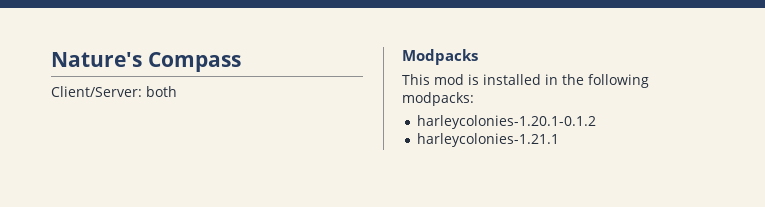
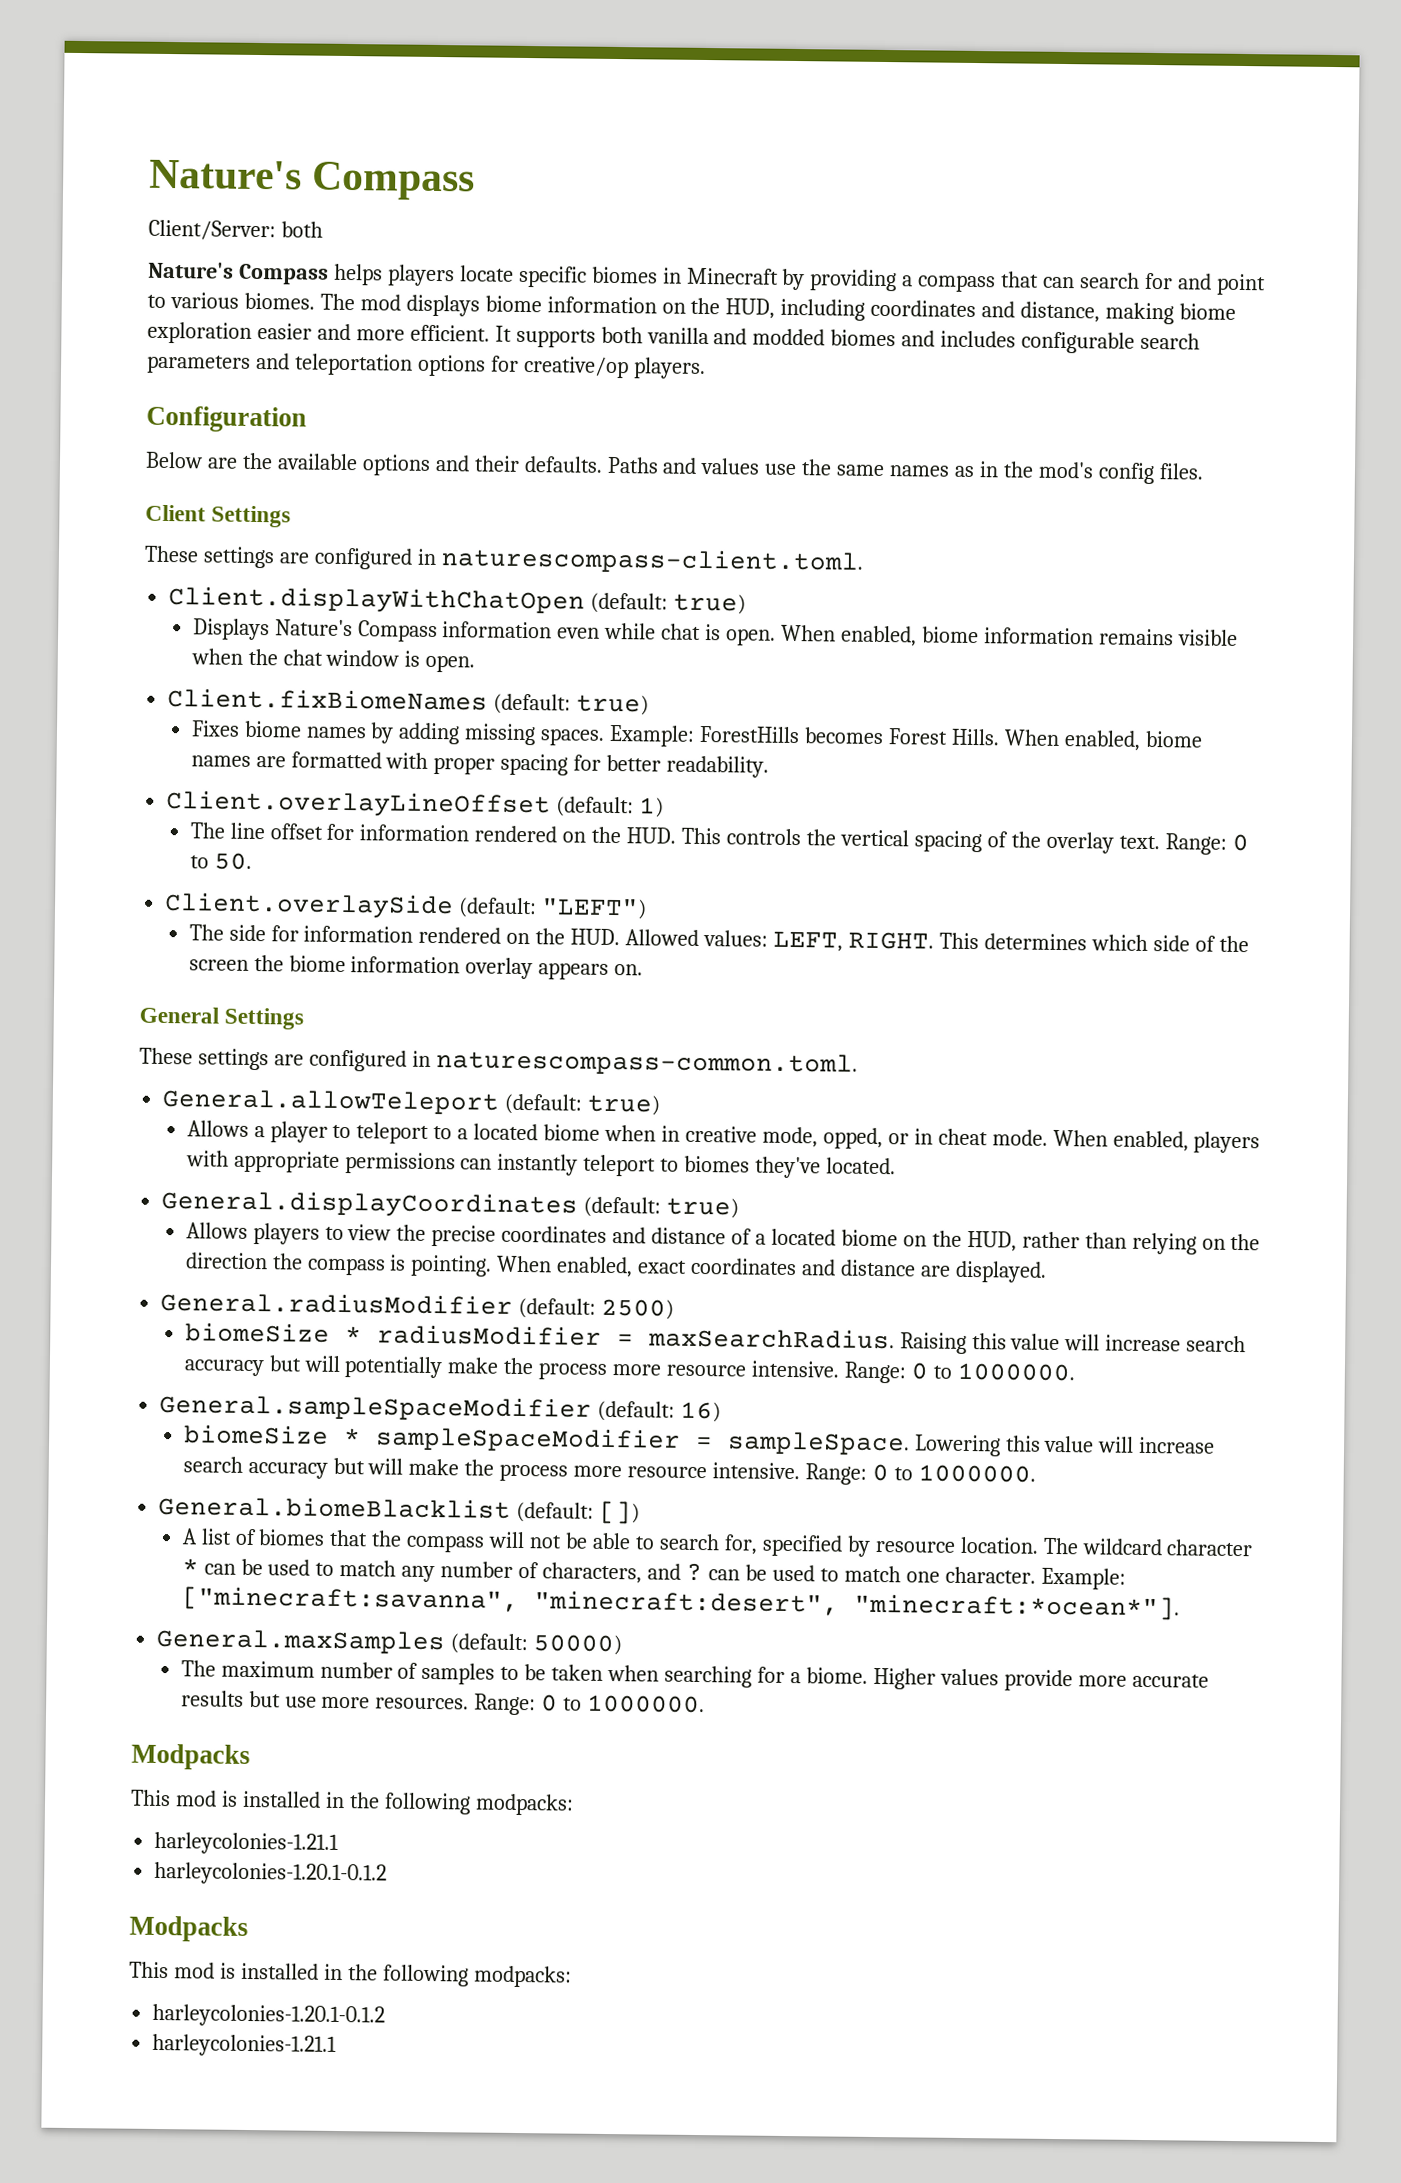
+ Nature's Compass helps players locate specific biomes in Minecraft by providing a compass that can search for and point to various biomes. The mod displays biome information on the HUD, including coordinates and distance, making biome exploration easier and more efficient. It supports both vanilla and modded biomes and includes configurable search parameters and teleportation options for creative/op players.
+ Configuration
+ Below are the available options and their defaults. Paths and values use the same names as in the mod's config files.
+ Client Settings
+ These settings are configured in naturescompass-client.toml.
+ Client.displayWithChatOpen (default: true)
+ Displays Nature's Compass information even while chat is open. When enabled, biome information remains visible when the chat window is open.
+ Client.fixBiomeNames (default: true)
+ Fixes biome names by adding missing spaces. Example: ForestHills becomes Forest Hills. When enabled, biome names are formatted with proper spacing for better readability.
+ Client.overlayLineOffset (default: 1)
+ The line offset for information rendered on the HUD. This controls the vertical spacing of the overlay text. Range: 0 to 50.
+ Client.overlaySide (default: "LEFT")
+ The side for information rendered on the HUD. Allowed values: LEFT, RIGHT. This determines which side of the screen the biome information overlay appears on.
+ General Settings
+ These settings are configured in naturescompass-common.toml.
+ General.allowTeleport (default: true)
+ Allows a player to teleport to a located biome when in creative mode, opped, or in cheat mode. When enabled, players with appropriate permissions can instantly teleport to biomes they've located.
+ General.displayCoordinates (default: true)
+ Allows players to view the precise coordinates and distance of a located biome on the HUD, rather than relying on the direction the compass is pointing. When enabled, exact coordinates and distance are displayed.
+ General.radiusModifier (default: 2500)
+ biomeSize * radiusModifier = maxSearchRadius. Raising this value will increase search accuracy but will potentially make the process more resource intensive. Range: 0 to 1000000.
+ General.sampleSpaceModifier (default: 16)
+ biomeSize * sampleSpaceModifier = sampleSpace. Lowering this value will increase search accuracy but will make the process more resource intensive. Range: 0 to 1000000.
+ General.biomeBlacklist (default: [])
+ A list of biomes that the compass will not be able to search for, specified by resource location. The wildcard character * can be used to match any number of characters, and ? can be used to match one character. Example: ["minecraft:savanna", "minecraft:desert", "minecraft:*ocean*"].
+ General.maxSamples (default: 50000)
+ The maximum number of samples to be taken when searching for a biome. Higher values provide more accurate results but use more resources. Range: 0 to 1000000.
+ Modpacks
+ This mod is installed in the following modpacks:
+ harleycolonies-1.21.1
+ harleycolonies-1.20.1-0.1.2

